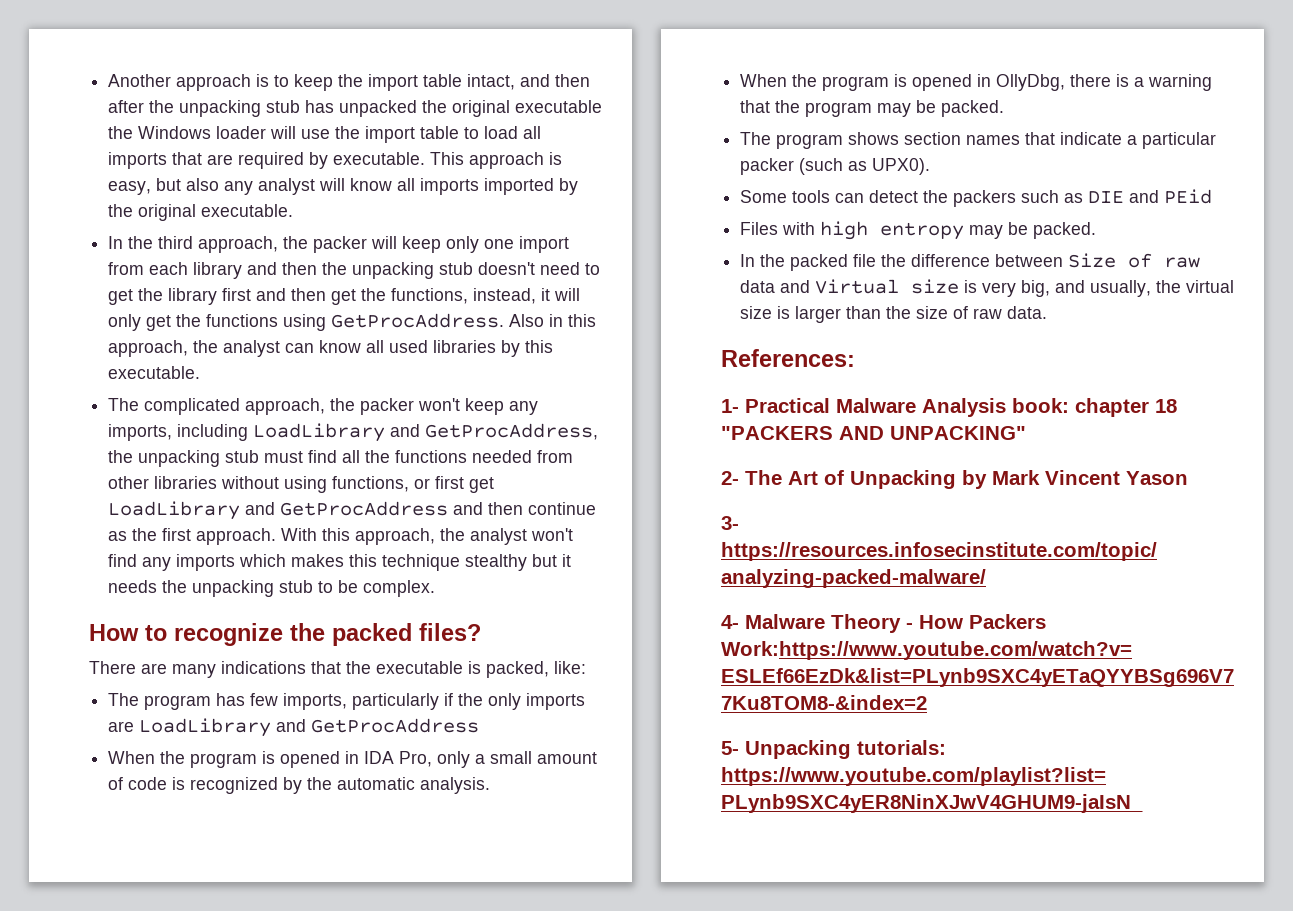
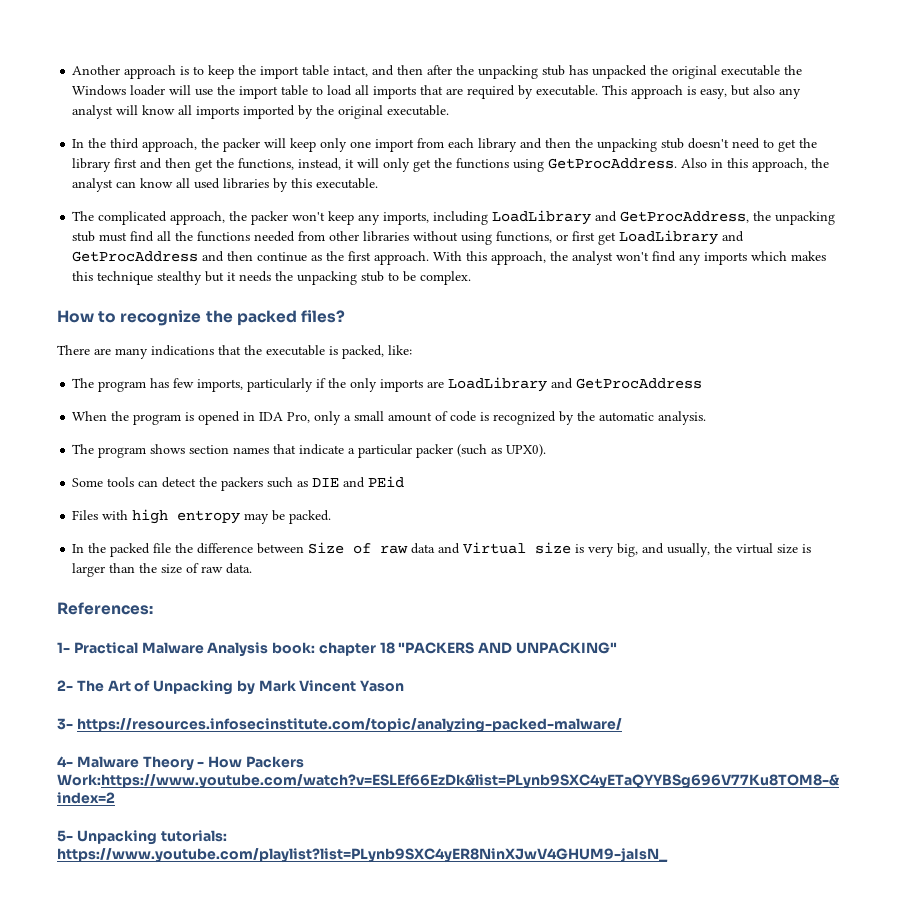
- When the program is opened in OllyDbg, there is a warning that the program may be packed.

